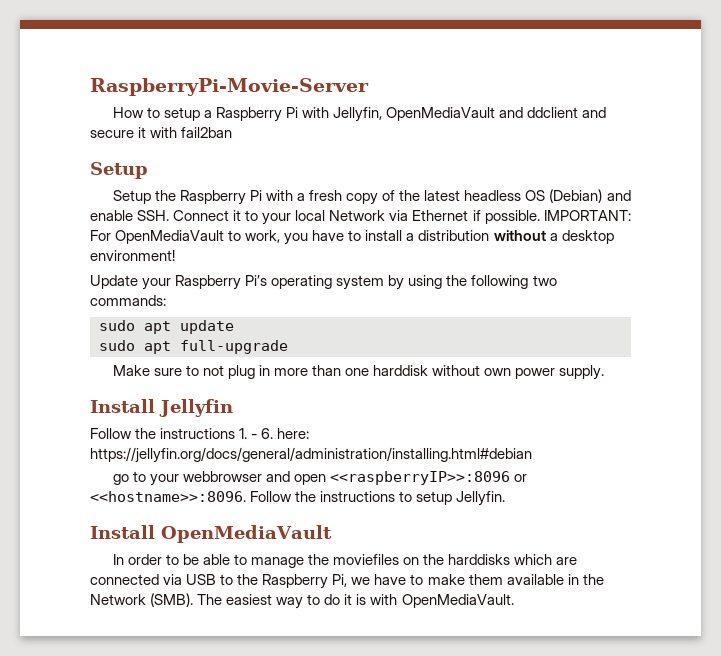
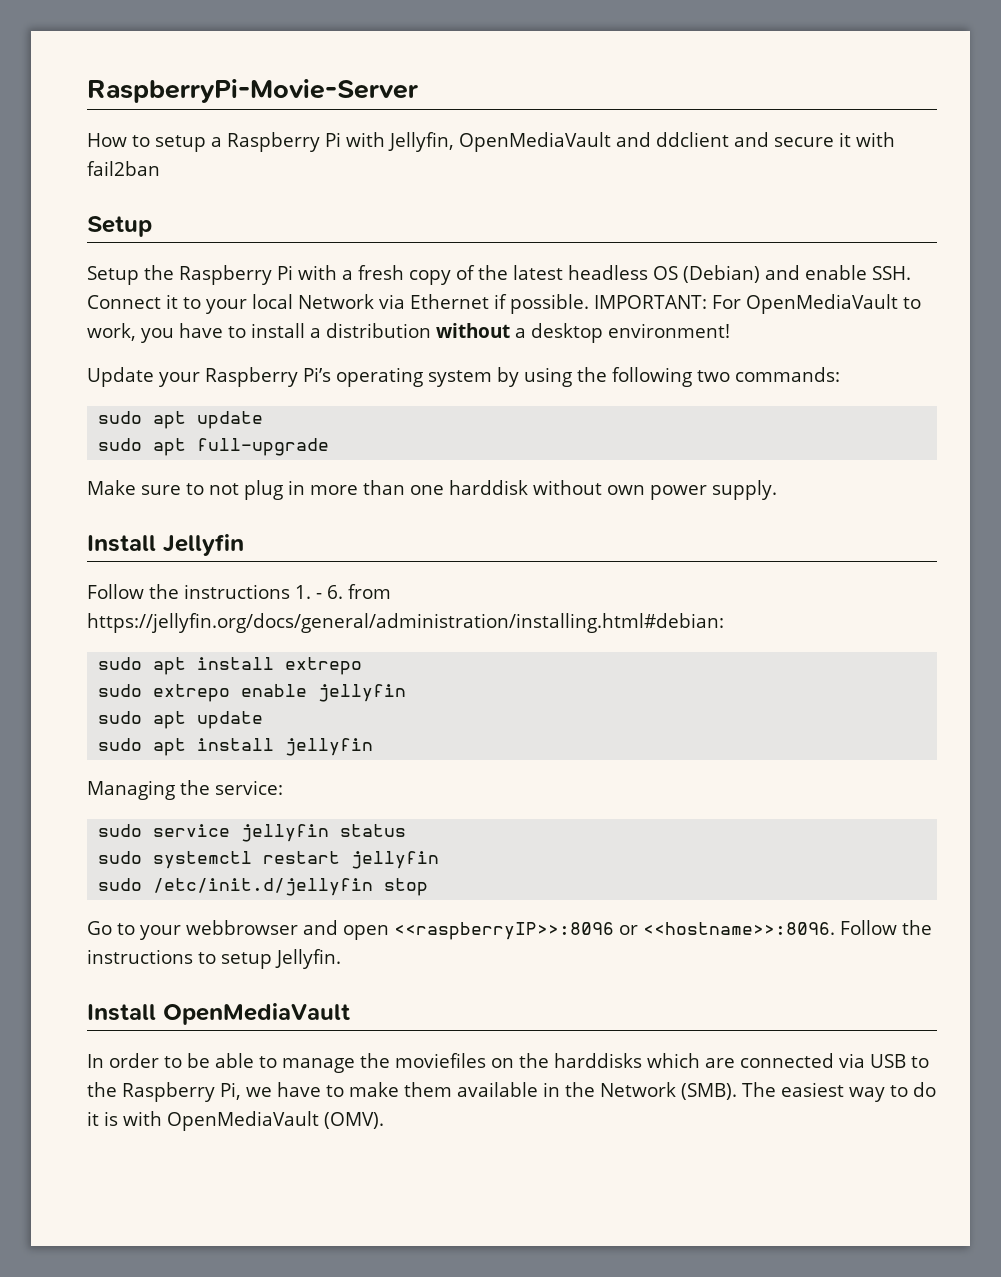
- Follow the instructions 1. - 6. here: https://jellyfin.org/docs/general/administration/installing.html#debian
- go to your webbrowser and open <<raspberryIP>>:8096 or <<hostname>>:8096.
+ Follow the instructions 1. - 6. from https://jellyfin.org/docs/general/administration/installing.html#debian:
+ sudo apt install extrepo
+ sudo extrepo enable jellyfin
+ sudo apt update
+ sudo apt install jellyfin
+ Managing the service:
+ sudo service jellyfin status
+ sudo systemctl restart jellyfin
+ sudo /etc/init.d/jellyfin stop
+ Go to your webbrowser and open <<raspberryIP>>:8096 or <<hostname>>:8096.
- The easiest way to do it is with OpenMediaVault.
+ The easiest way to do it is with OpenMediaVault (OMV).

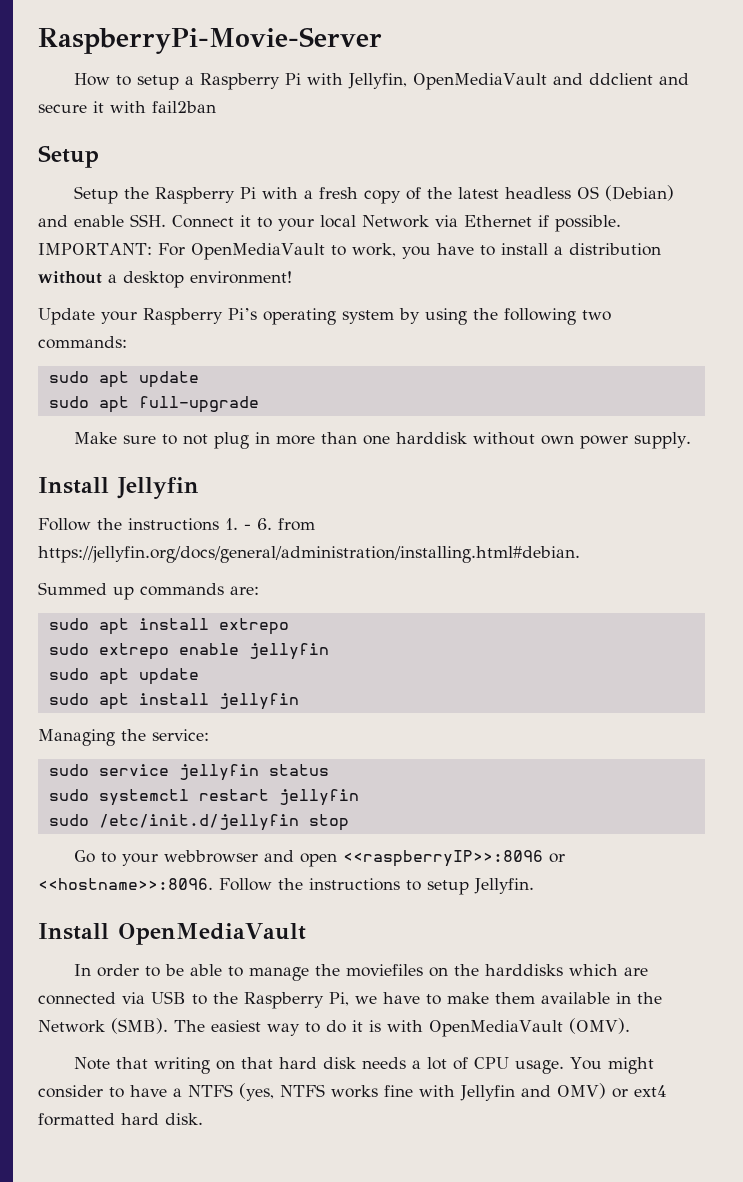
- Follow the instructions 1. - 6. from https://jellyfin.org/docs/general/administration/installing.html#debian:
+ Follow the instructions 1. - 6. from https://jellyfin.org/docs/general/administration/installing.html#debian.
+ Summed up commands are:
+ Note that writing on that hard disk needs a lot of CPU usage. You might consider to have a NTFS (yes, NTFS works fine with Jellyfin and OMV) or ext4 formatted hard disk.

